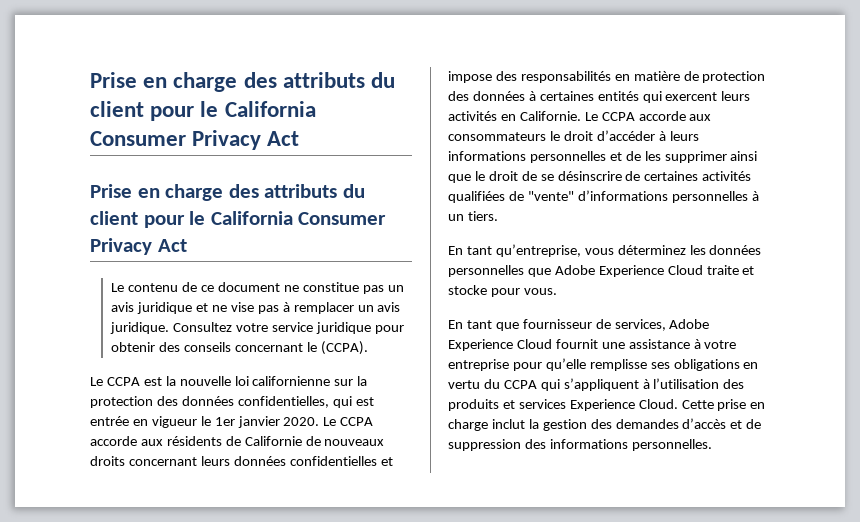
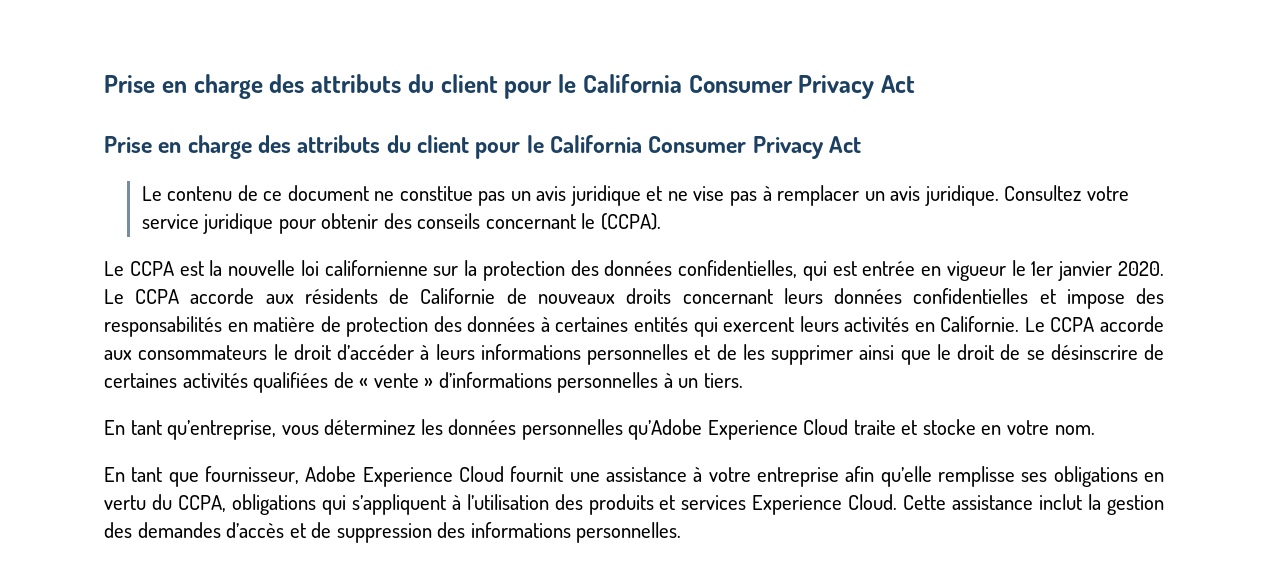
- Le CCPA accorde aux consommateurs le droit d’accéder à leurs informations personnelles et de les supprimer ainsi que le droit de se désinscrire de certaines activités qualifiées de "vente" d’informations personnelles à un tiers.
+ Le CCPA accorde aux consommateurs le droit d’accéder à leurs informations personnelles et de les supprimer ainsi que le droit de se désinscrire de certaines activités qualifiées de « vente » d’informations personnelles à un tiers.
- En tant qu’entreprise, vous déterminez les données personnelles que Adobe Experience Cloud traite et stocke pour vous.
+ En tant qu’entreprise, vous déterminez les données personnelles qu’Adobe Experience Cloud traite et stocke en votre nom.
- En tant que fournisseur de services, Adobe Experience Cloud fournit une assistance à votre entreprise pour qu’elle remplisse ses obligations en vertu du CCPA qui s’appliquent à l’utilisation des produits et services Experience Cloud.
+ En tant que fournisseur, Adobe Experience Cloud fournit une assistance à votre entreprise afin qu’elle remplisse ses obligations en vertu du CCPA, obligations qui s’appliquent à l’utilisation des produits et services Experience Cloud.
- Cette prise en charge inclut la gestion des demandes d’accès et de suppression des informations personnelles.
+ Cette assistance inclut la gestion des demandes d’accès et de suppression des informations personnelles.

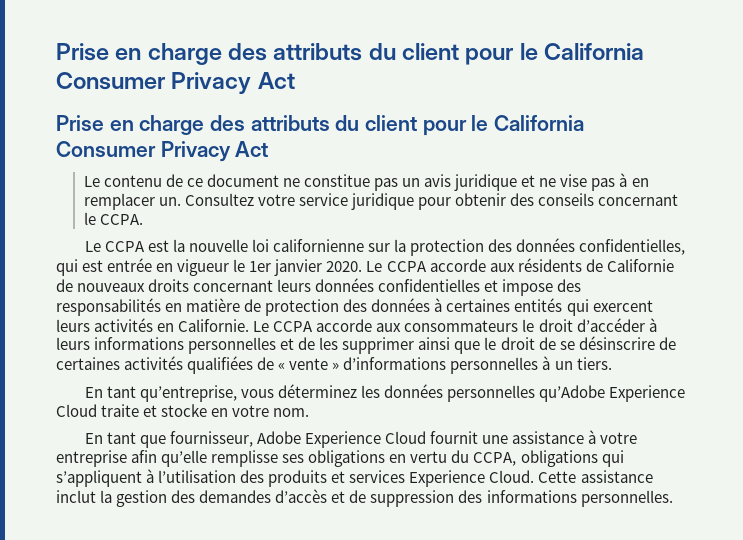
- Le contenu de ce document ne constitue pas un avis juridique et ne vise pas à remplacer un avis juridique.
+ Le contenu de ce document ne constitue pas un avis juridique et ne vise pas à en remplacer un.
- Consultez votre service juridique pour obtenir des conseils concernant le (CCPA).
+ Consultez votre service juridique pour obtenir des conseils concernant le CCPA.

